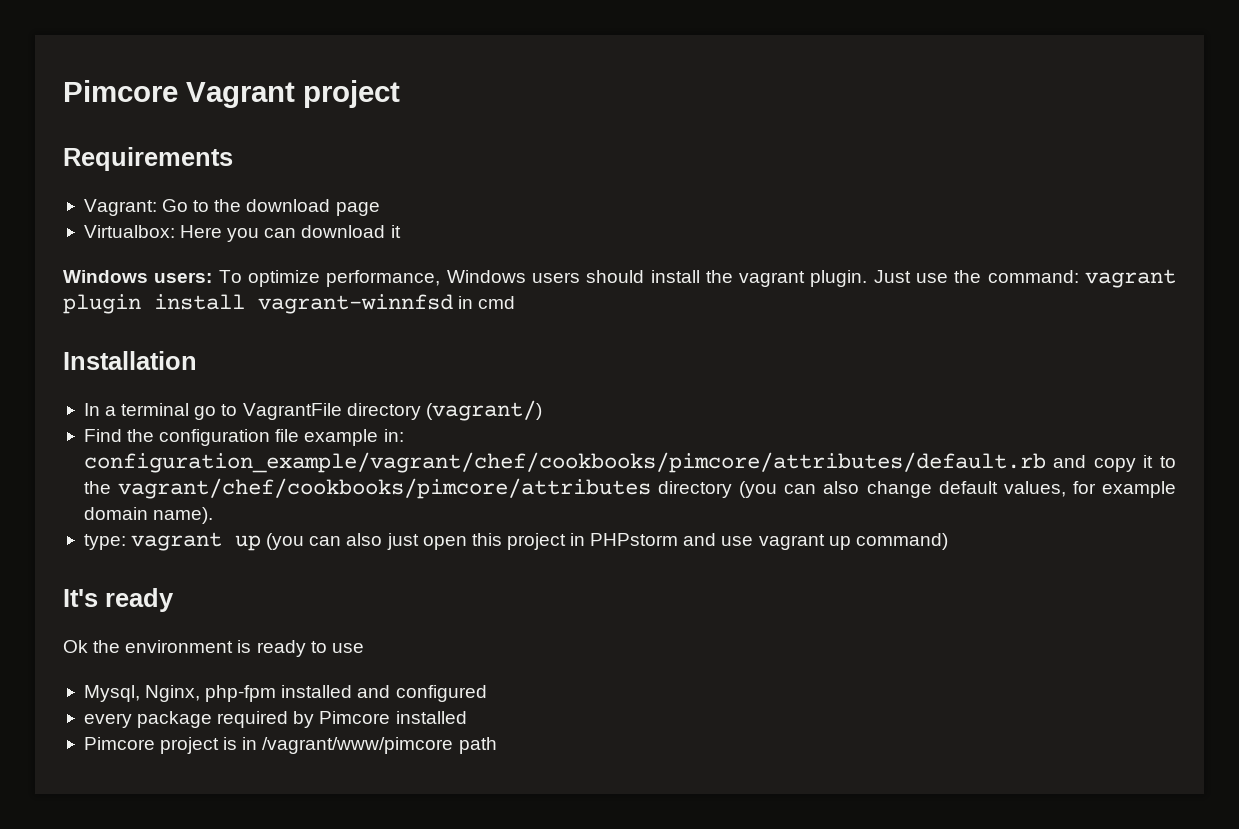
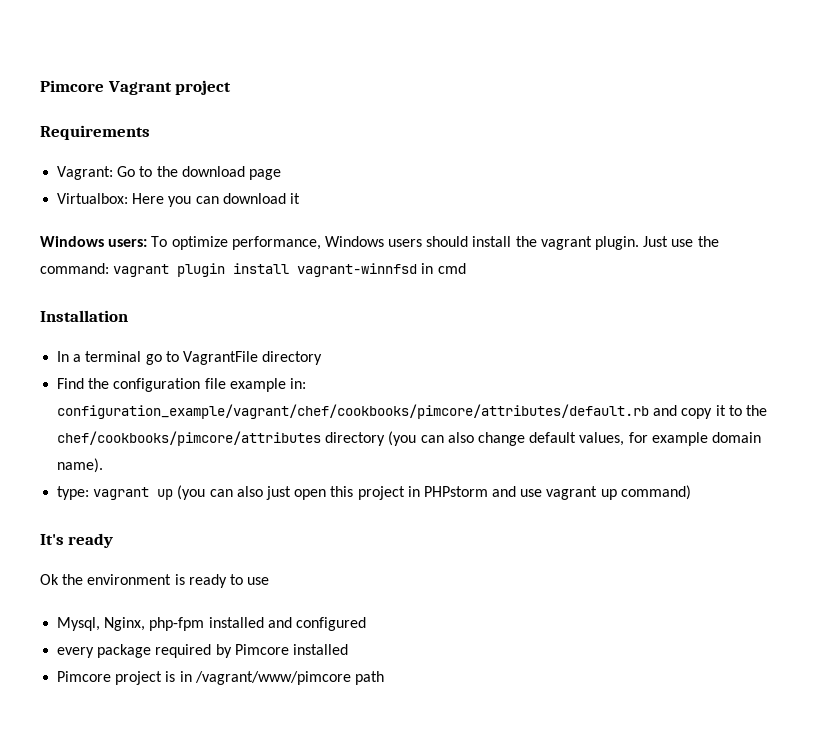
- In a terminal go to VagrantFile directory (vagrant/)
+ In a terminal go to VagrantFile directory
- Find the configuration file example in: configuration_example/vagrant/chef/cookbooks/pimcore/attributes/default.rb and copy it to the vagrant/chef/cookbooks/pimcore/attributes directory (you can also change default values, for example domain name).
+ Find the configuration file example in: configuration_example/vagrant/chef/cookbooks/pimcore/attributes/default.rb and copy it to the chef/cookbooks/pimcore/attributes directory (you can also change default values, for example domain name).

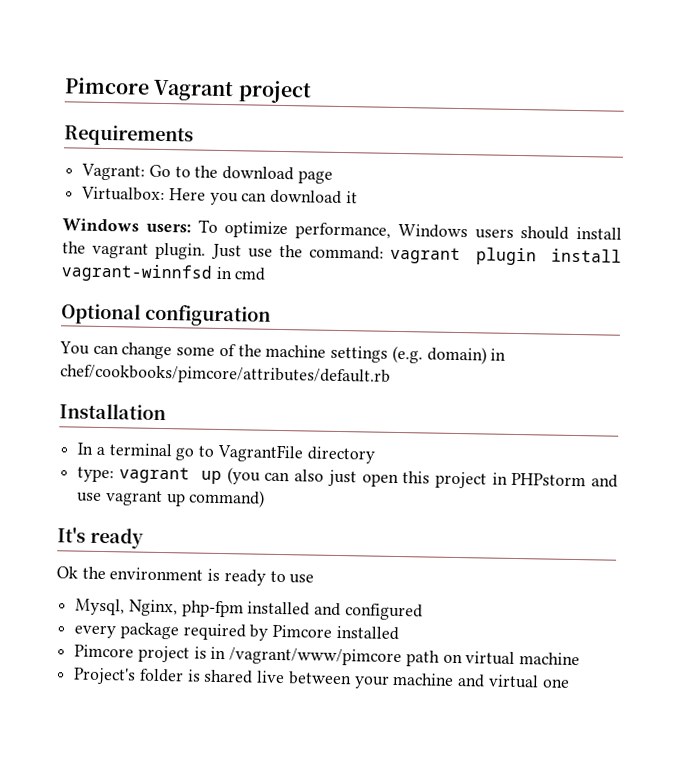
+ Optional configuration
+ You can change some of the machine settings (e.g. domain) in chef/cookbooks/pimcore/attributes/default.rb
- Find the configuration file example in: configuration_example/vagrant/chef/cookbooks/pimcore/attributes/default.rb and copy it to the chef/cookbooks/pimcore/attributes directory (you can also change default values, for example domain name).
- Pimcore project is in /vagrant/www/pimcore path
+ Pimcore project is in /vagrant/www/pimcore path on virtual machine
+ Project's folder is shared live between your machine and virtual one

